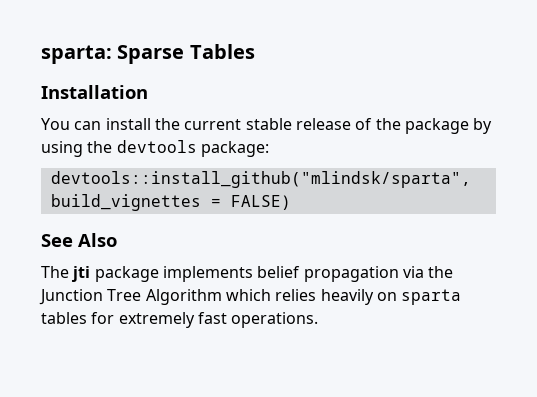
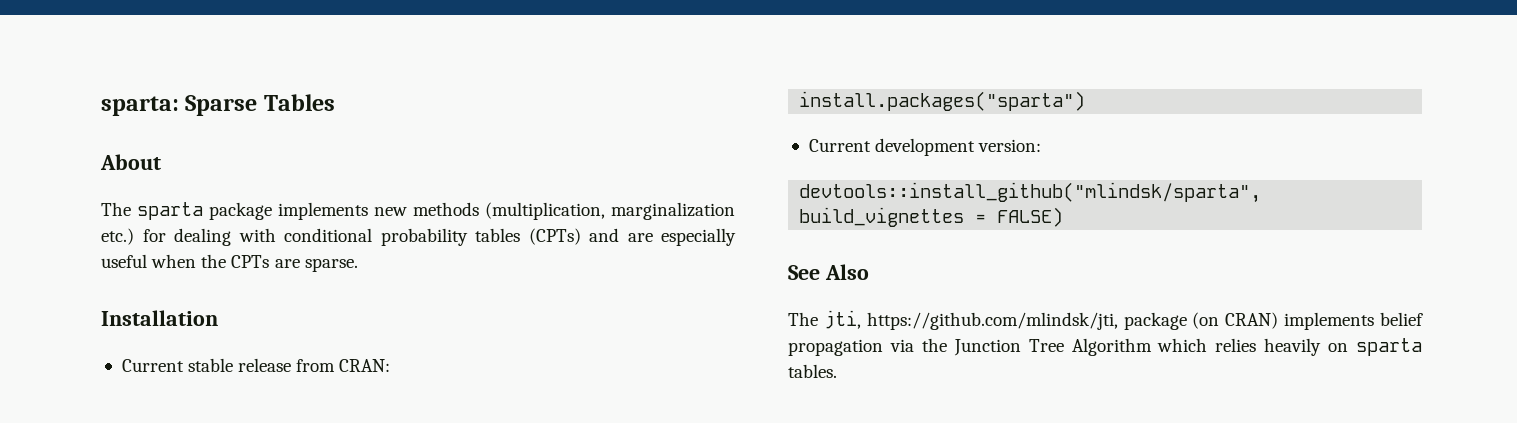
+ About
+ The sparta package implements new methods (multiplication, marginalization etc.) for dealing with conditional probability tables (CPTs) and are especially useful when the CPTs are sparse.
  Installation
- You can install the current stable release of the package by using the devtools package:
+ Current stable release from CRAN:
+ install.packages("sparta")
+ Current development version:
- The jti package implements belief propagation via the Junction Tree Algorithm which relies heavily on sparta tables for extremely fast operations.
+ The jti, https://github.com/mlindsk/jti, package (on CRAN) implements belief propagation via the Junction Tree Algorithm which relies heavily on sparta tables.

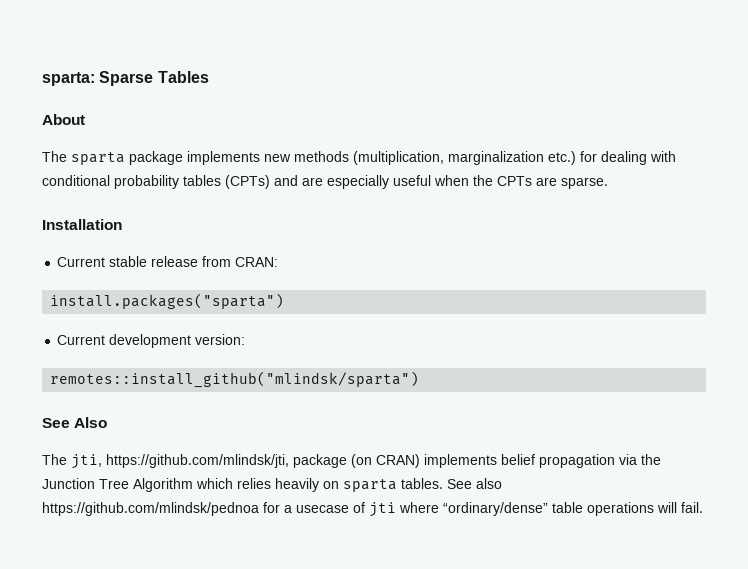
- devtools::install_github("mlindsk/sparta", build_vignettes = FALSE)
+ remotes::install_github("mlindsk/sparta")
+ See also https://github.com/mlindsk/pednoa for a usecase of jti where “ordinary/dense” table operations will fail.

